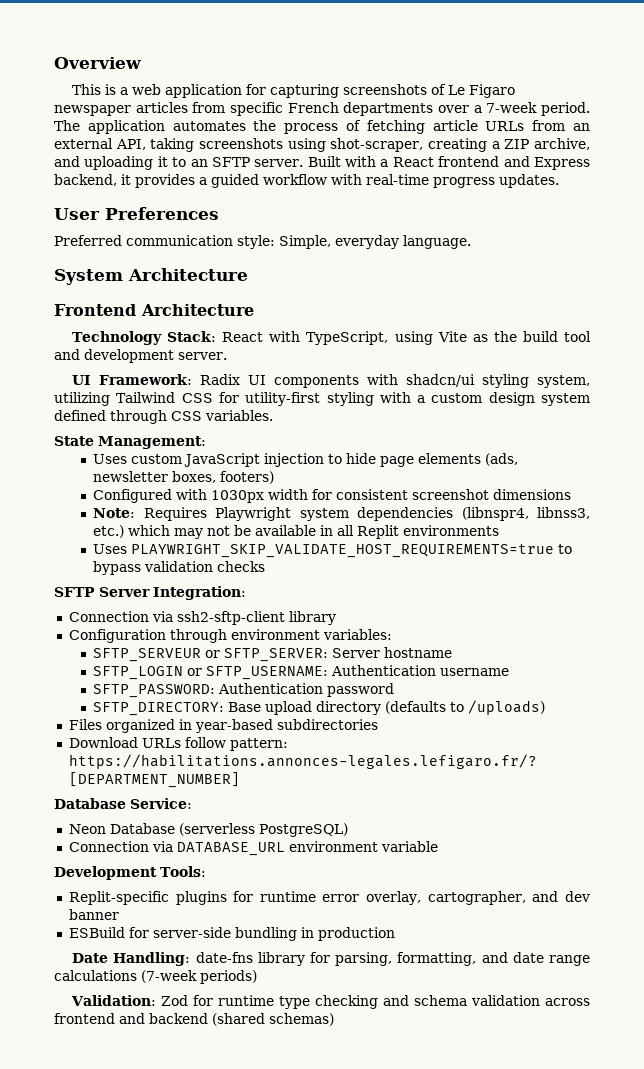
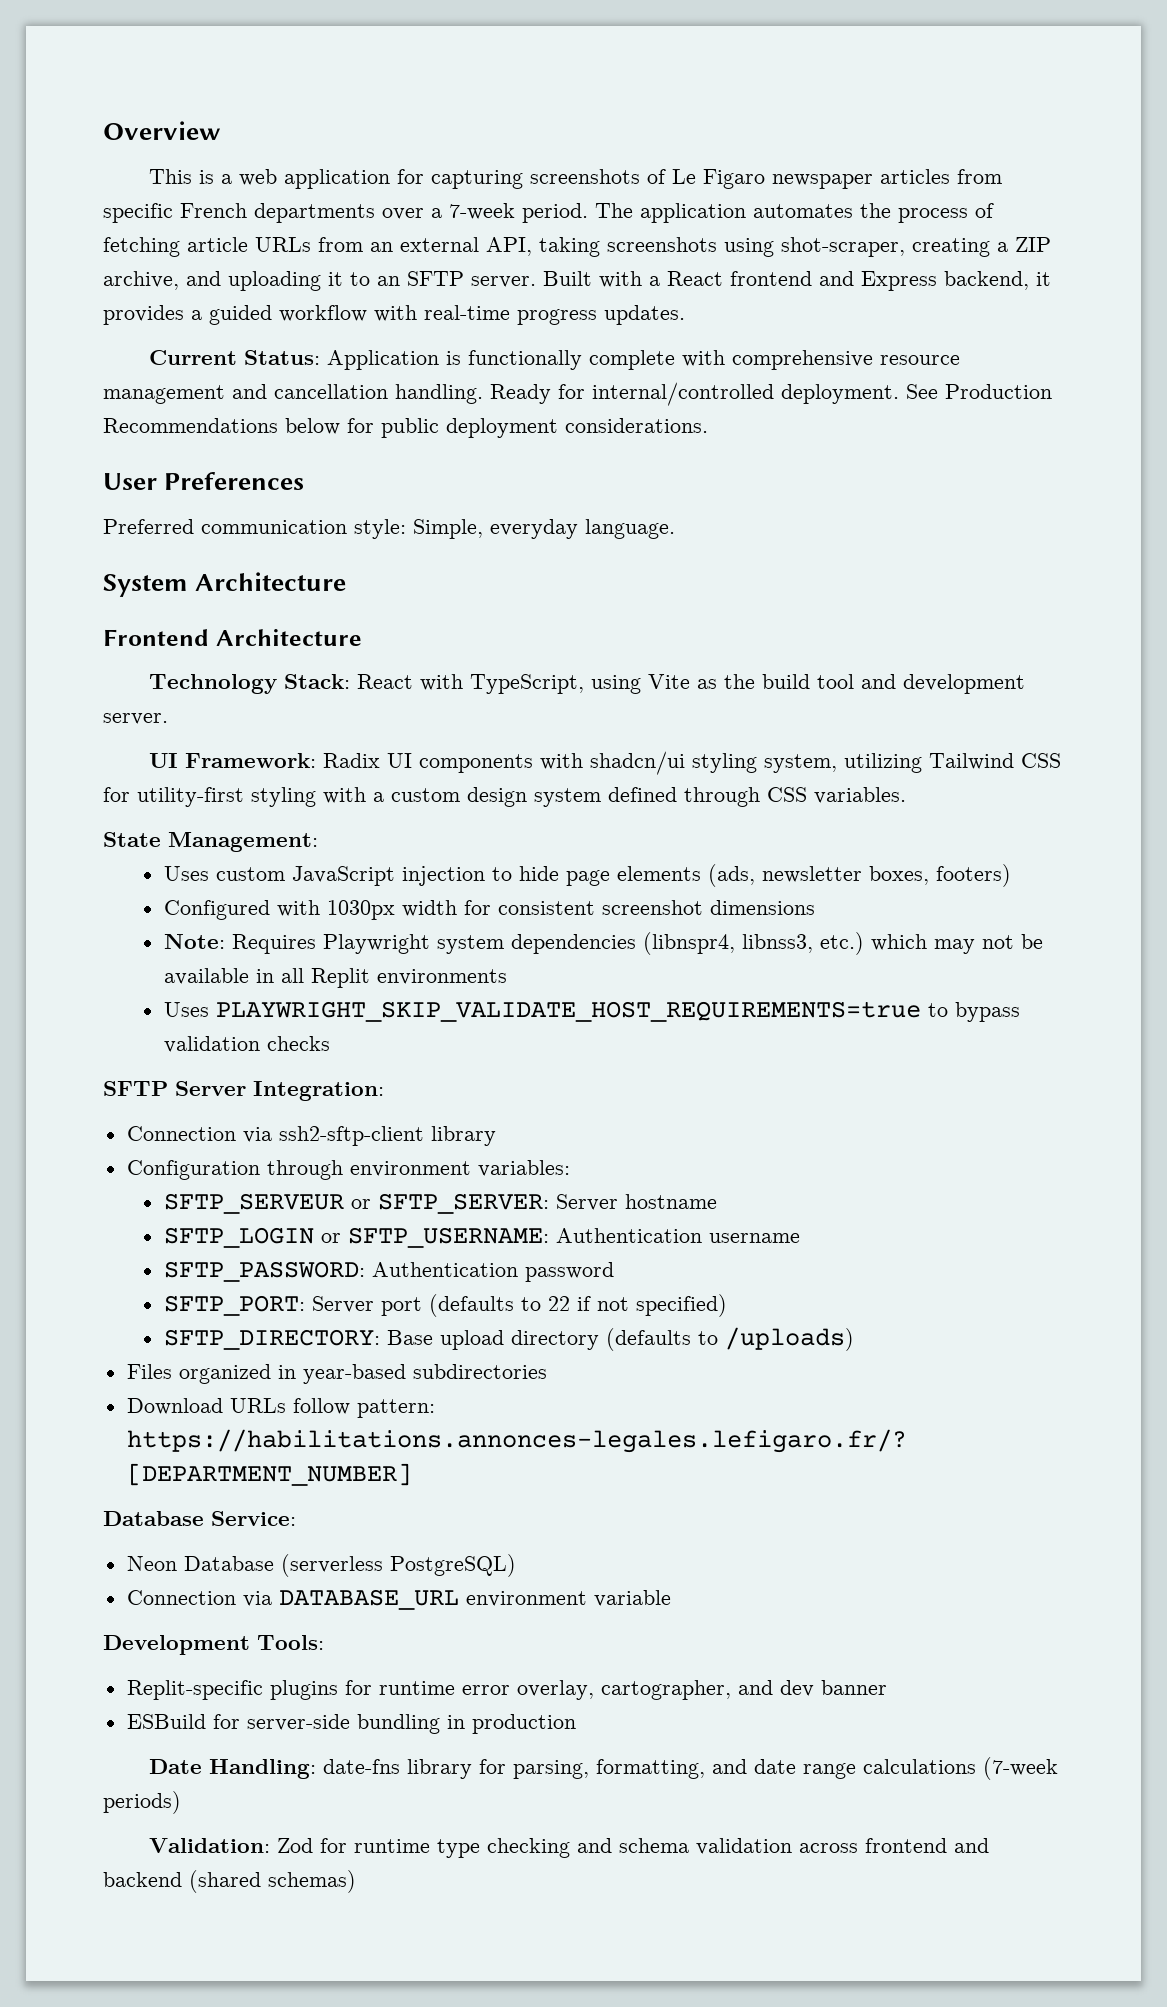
+ Current Status: Application is functionally complete with comprehensive resource management and cancellation handling. Ready for internal/controlled deployment. See Production Recommendations below for public deployment considerations.
+ SFTP_PORT: Server port (defaults to 22 if not specified)

